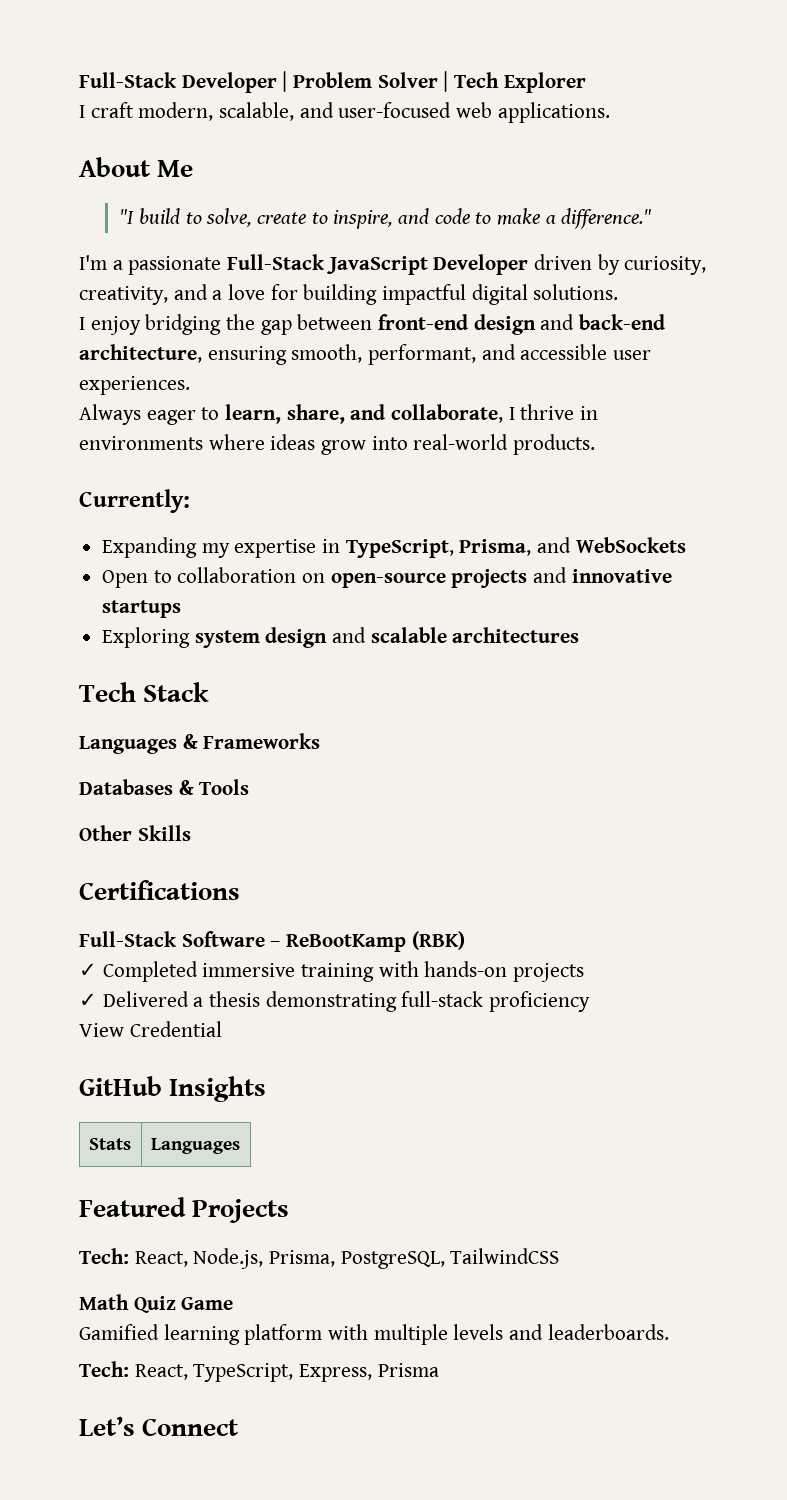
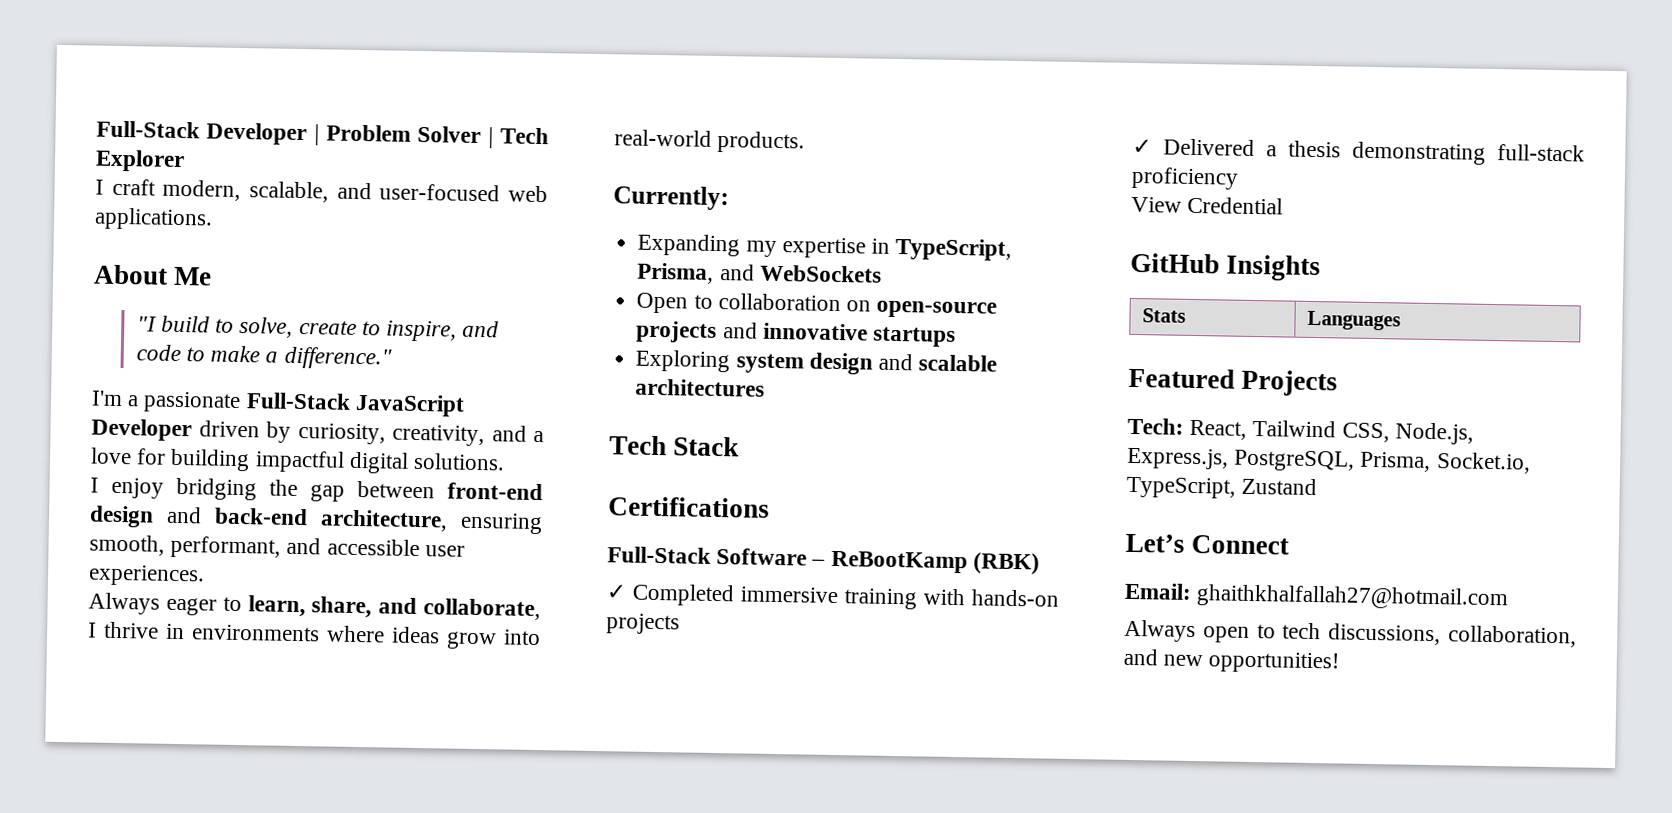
- Languages & Frameworks
- Databases & Tools
- Other Skills
- Tech: React, Node.js, Prisma, PostgreSQL, TailwindCSS
- Math Quiz Game
- Gamified learning platform with multiple levels and leaderboards.
- Tech: React, TypeScript, Express, Prisma
+ Tech: React, Tailwind CSS, Node.js, Express.js, PostgreSQL, Prisma, Socket.io, TypeScript, Zustand
  Let’s Connect
+ Email: ghaithkhalfallah27@hotmail.com
+ Always open to tech discussions, collaboration, and new opportunities!

